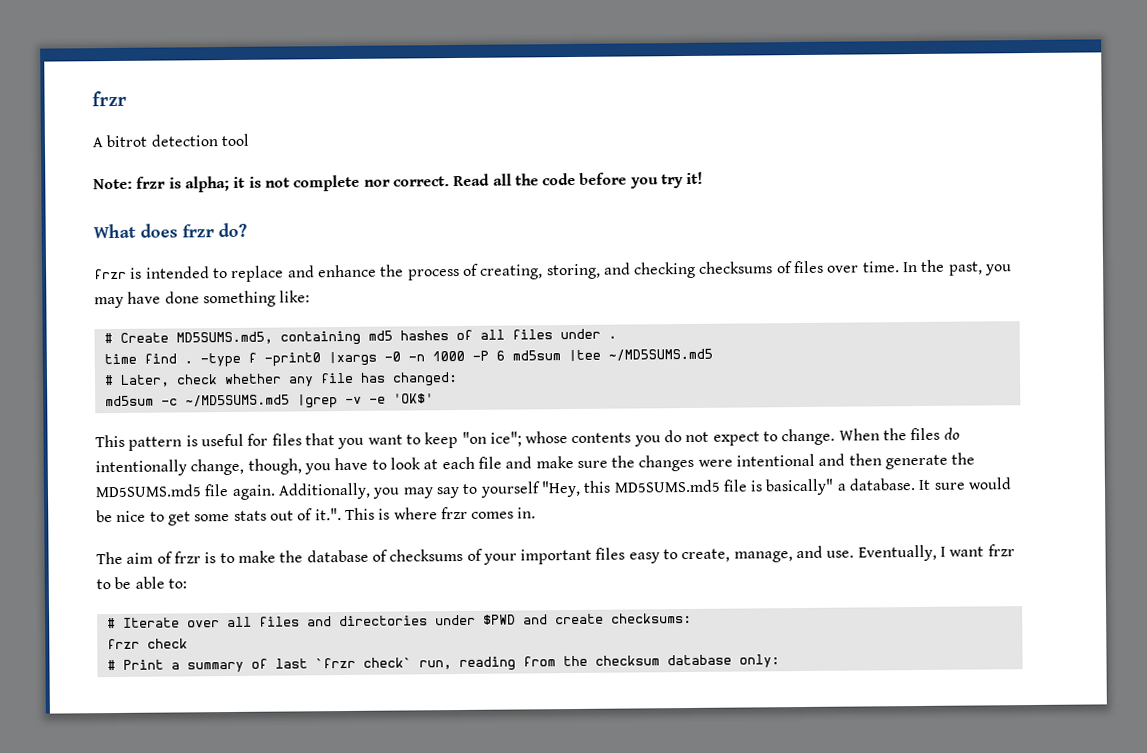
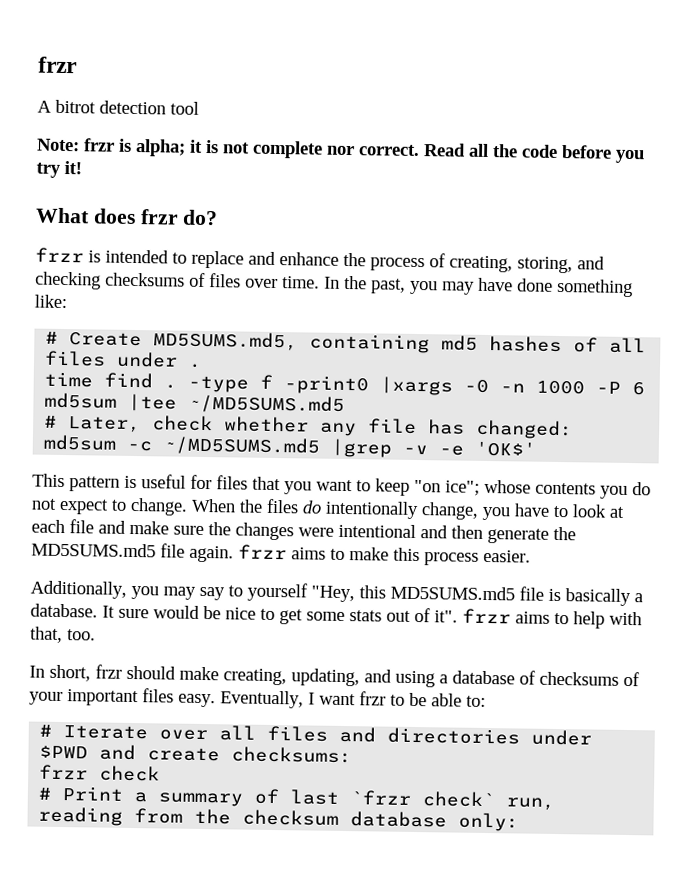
- When the files do intentionally change, though, you have to look at each file and make sure the changes were intentional and then generate the MD5SUMS.md5 file again. Additionally, you may say to yourself "Hey, this MD5SUMS.md5 file is basically" a database.
+ When the files do intentionally change, you have to look at each file and make sure the changes were intentional and then generate the MD5SUMS.md5 file again. frzr aims to make this process easier.
+ Additionally, you may say to yourself "Hey, this MD5SUMS.md5 file is basically a database.
- It sure would be nice to get some stats out of it.". This is where frzr comes in.
- The aim of frzr is to make the database of checksums of your important files easy to create, manage, and use.
+ It sure would be nice to get some stats out of it". frzr aims to help with that, too.
+ In short, frzr should make creating, updating, and using a database of checksums of your important files easy.

